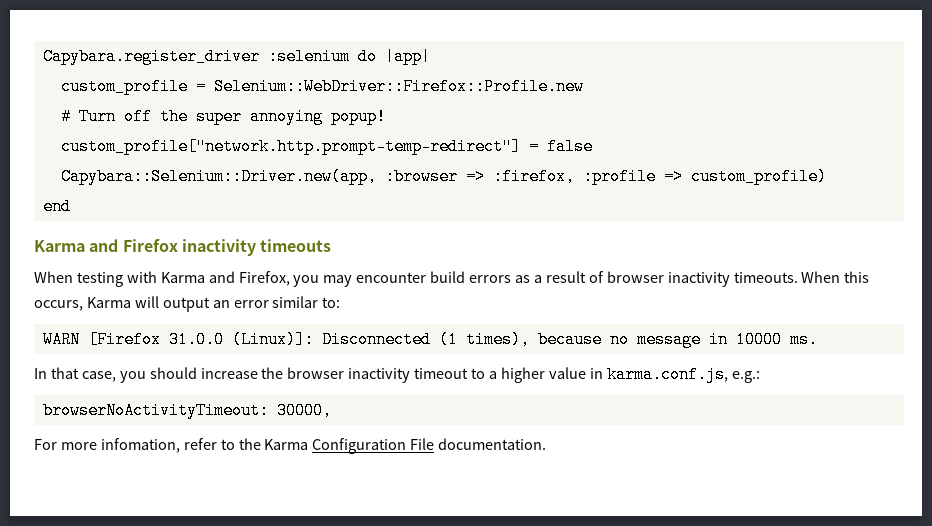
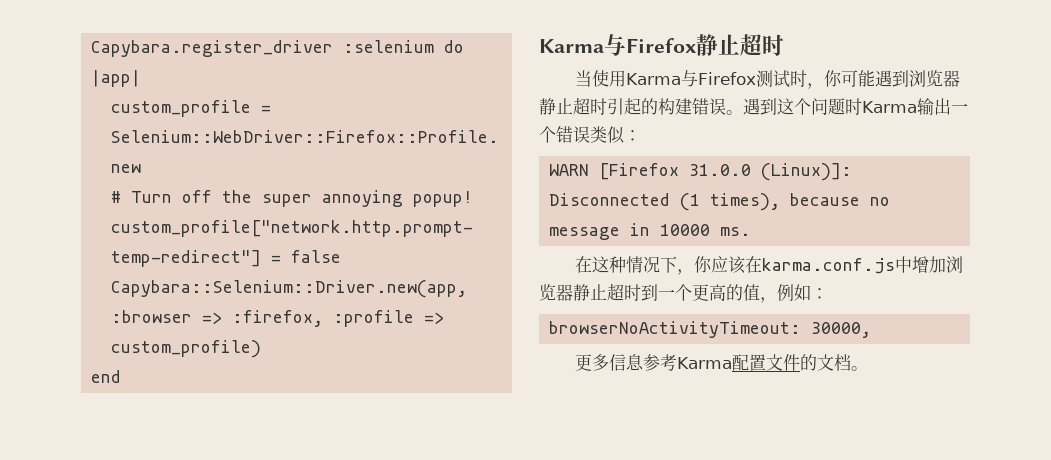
- Karma and Firefox inactivity timeouts
- When testing with Karma and Firefox, you may encounter build errors as a result of browser inactivity timeouts. When this occurs, Karma will output an error similar to:
+ Karma与Firefox静止超时
+ 当使用Karma与Firefox测试时，你可能遇到浏览器静止超时引起的构建错误。遇到这个问题时Karma输出一个错误类似：
- In that case, you should increase the browser inactivity timeout to a higher value in karma.conf.js, e.g.:
+ 在这种情况下，你应该在karma.conf.js中增加浏览器静止超时到一个更高的值，例如：
  browserNoActivityTimeout: 30000,
- For more infomation, refer to the Karma Configuration File documentation.
+ 更多信息参考Karma配置文件的文档。

